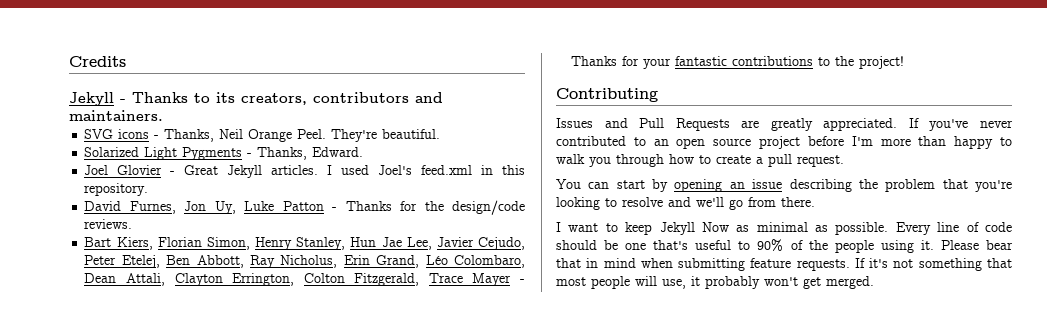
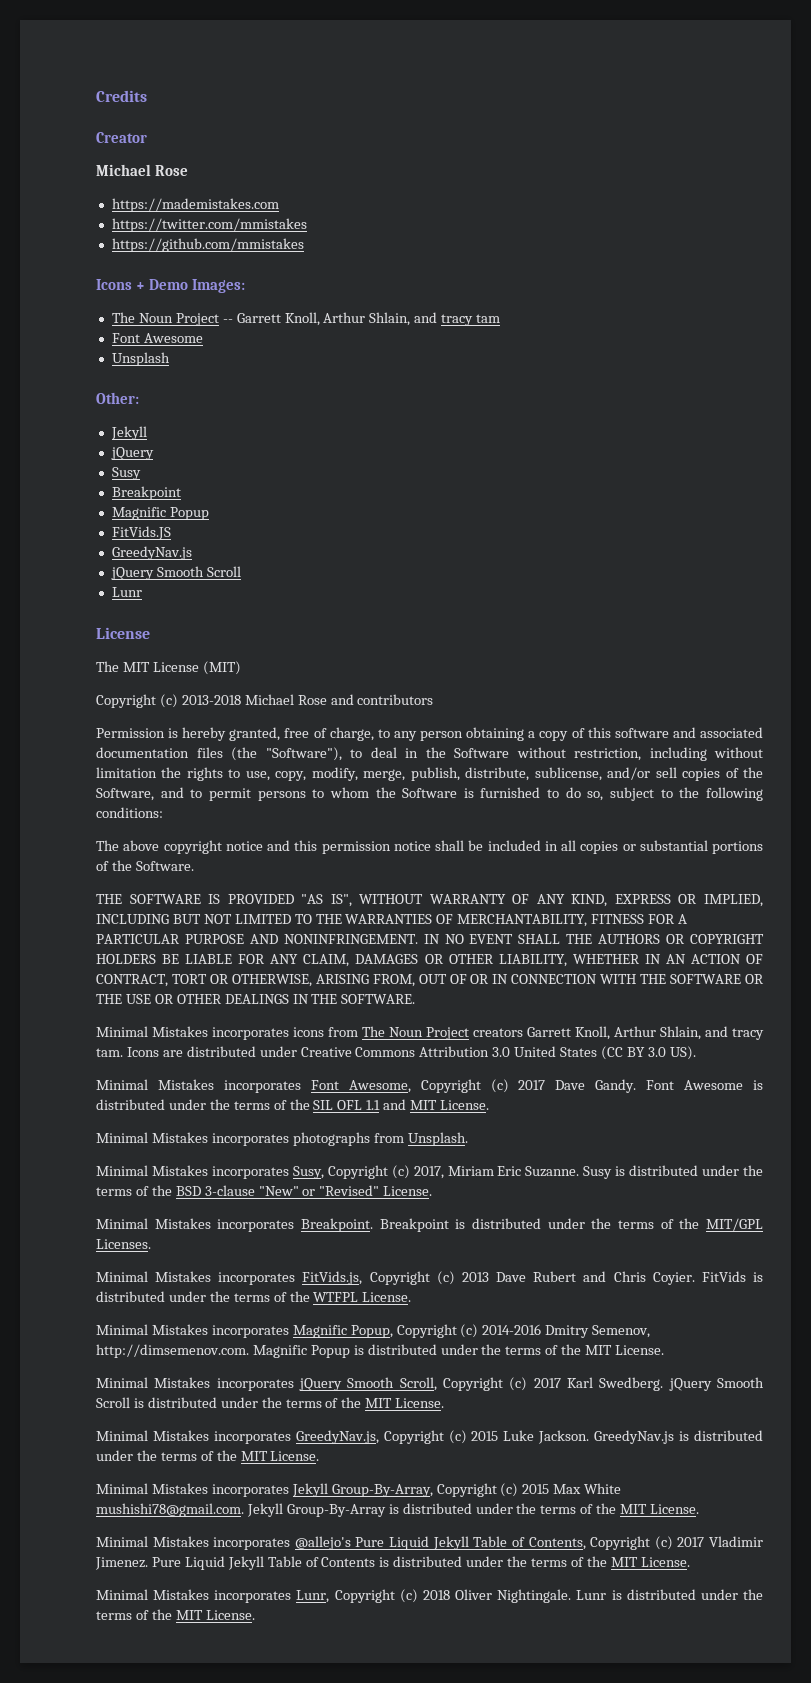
- Jekyll - Thanks to its creators, contributors and maintainers.
- SVG icons - Thanks, Neil Orange Peel. They're beautiful.
- Solarized Light Pygments - Thanks, Edward.
- Joel Glovier - Great Jekyll articles. I used Joel's feed.xml in this repository.
- David Furnes, Jon Uy, Luke Patton - Thanks for the design/code reviews.
- Bart Kiers, Florian Simon, Henry Stanley, Hun Jae Lee, Javier Cejudo, Peter Etelej, Ben Abbott, Ray Nicholus, Erin Grand, Léo Colombaro, Dean Attali, Clayton Errington, Colton Fitzgerald, Trace Mayer - Thanks for your fantastic contributions to the project!
- Contributing
- Issues and Pull Requests are greatly appreciated. If you've never contributed to an open source project before I'm more than happy to walk you through how to create a pull request.
- You can start by opening an issue describing the problem that you're looking to resolve and we'll go from there.
- I want to keep Jekyll Now as minimal as possible. Every line of code should be one that's useful to 90% of the people using it. Please bear that in mind when submitting feature requests. If it's not something that most people will use, it probably won't get merged.
+ Creator
+ Michael Rose
+ https://mademistakes.com
+ https://twitter.com/mmistakes
+ https://github.com/mmistakes
+ Icons + Demo Images:
+ The Noun Project -- Garrett Knoll, Arthur Shlain, and tracy tam
+ Font Awesome
+ Unsplash
+ Other:
+ Jekyll
+ jQuery
+ Susy
+ Breakpoint
+ Magnific Popup
+ FitVids.JS
+ GreedyNav.js
+ jQuery Smooth Scroll
+ Lunr
+ License
+ The MIT License (MIT)
+ Copyright (c) 2013-2018 Michael Rose and contributors
+ Permission is hereby granted, free of charge, to any person obtaining a copy of this software and associated documentation files (the "Software"), to deal in the Software without restriction, including without limitation the rights to use, copy, modify, merge, publish, distribute, sublicense, and/or sell copies of the Software, and to permit persons to whom the Software is furnished to do so, subject to the following conditions:
+ The above copyright notice and this permission notice shall be included in all copies or substantial portions of the Software.
+ THE SOFTWARE IS PROVIDED "AS IS", WITHOUT WARRANTY OF ANY KIND, EXPRESS OR IMPLIED, INCLUDING BUT NOT LIMITED TO THE WARRANTIES OF MERCHANTABILITY, FITNESS FOR A PARTICULAR PURPOSE AND NONINFRINGEMENT. IN NO EVENT SHALL THE AUTHORS OR COPYRIGHT HOLDERS BE LIABLE FOR ANY CLAIM, DAMAGES OR OTHER LIABILITY, WHETHER IN AN ACTION OF CONTRACT, TORT OR OTHERWISE, ARISING FROM, OUT OF OR IN CONNECTION WITH THE SOFTWARE OR THE USE OR OTHER DEALINGS IN THE SOFTWARE.
+ Minimal Mistakes incorporates icons from The Noun Project creators Garrett Knoll, Arthur Shlain, and tracy tam. Icons are distributed under Creative Commons Attribution 3.0 United States (CC BY 3.0 US).
+ Minimal Mistakes incorporates Font Awesome, Copyright (c) 2017 Dave Gandy. Font Awesome is distributed under the terms of the SIL OFL 1.1 and MIT License.
+ Minimal Mistakes incorporates photographs from Unsplash.
+ Minimal Mistakes incorporates Susy, Copyright (c) 2017, Miriam Eric Suzanne. Susy is distributed under the terms of the BSD 3-clause "New" or "Revised" License.
+ Minimal Mistakes incorporates Breakpoint. Breakpoint is distributed under the terms of the MIT/GPL Licenses.
+ Minimal Mistakes incorporates FitVids.js, Copyright (c) 2013 Dave Rubert and Chris Coyier. FitVids is distributed under the terms of the WTFPL License.
+ Minimal Mistakes incorporates Magnific Popup, Copyright (c) 2014-2016 Dmitry Semenov, http://dimsemenov.com. Magnific Popup is distributed under the terms of the MIT License.
+ Minimal Mistakes incorporates jQuery Smooth Scroll, Copyright (c) 2017 Karl Swedberg. jQuery Smooth Scroll is distributed under the terms of the MIT License.
+ Minimal Mistakes incorporates GreedyNav.js, Copyright (c) 2015 Luke Jackson. GreedyNav.js is distributed under the terms of the MIT License.
+ Minimal Mistakes incorporates Jekyll Group-By-Array, Copyright (c) 2015 Max White mushishi78@gmail.com. Jekyll Group-By-Array is distributed under the terms of the MIT License.
+ Minimal Mistakes incorporates @allejo's Pure Liquid Jekyll Table of Contents, Copyright (c) 2017 Vladimir Jimenez. Pure Liquid Jekyll Table of Contents is distributed under the terms of the MIT License.
+ Minimal Mistakes incorporates Lunr, Copyright (c) 2018 Oliver Nightingale. Lunr is distributed under the terms of the MIT License.

